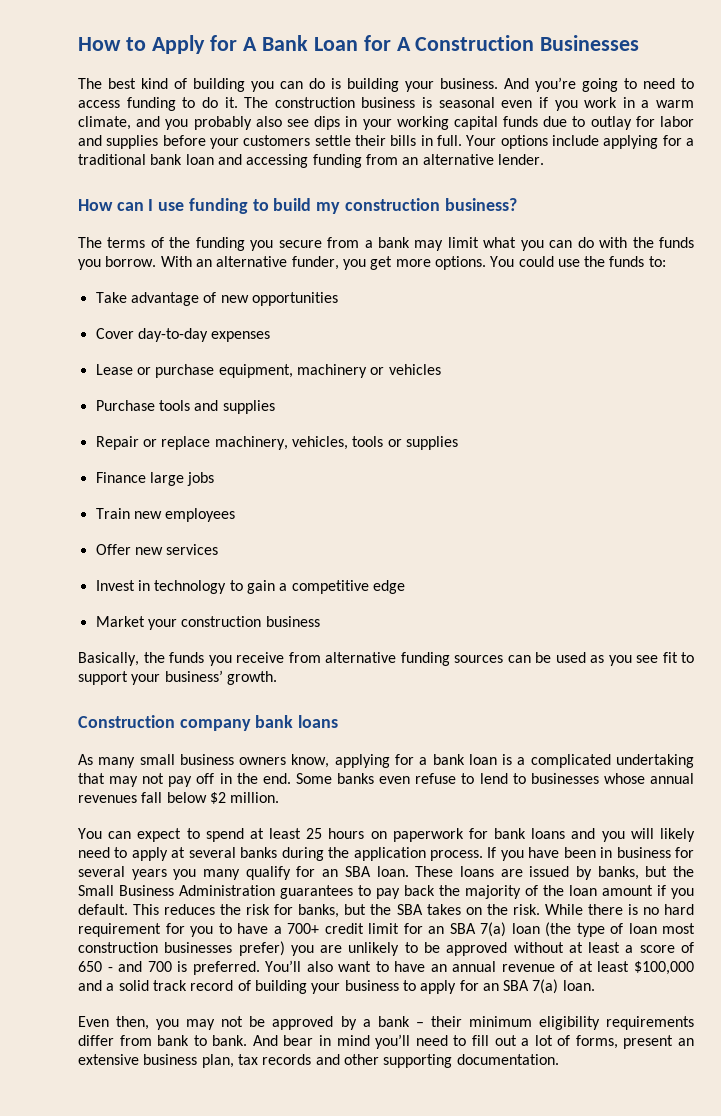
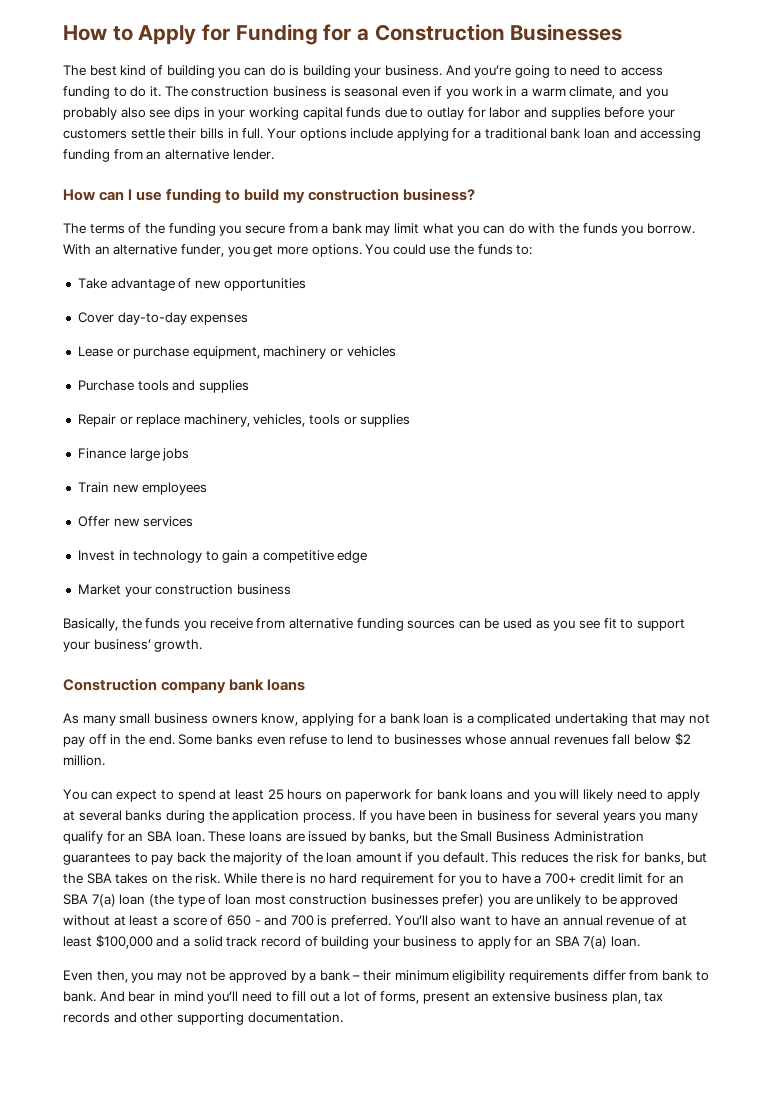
- How to Apply for A Bank Loan for A Construction Businesses
+ How to Apply for Funding for a Construction Businesses

